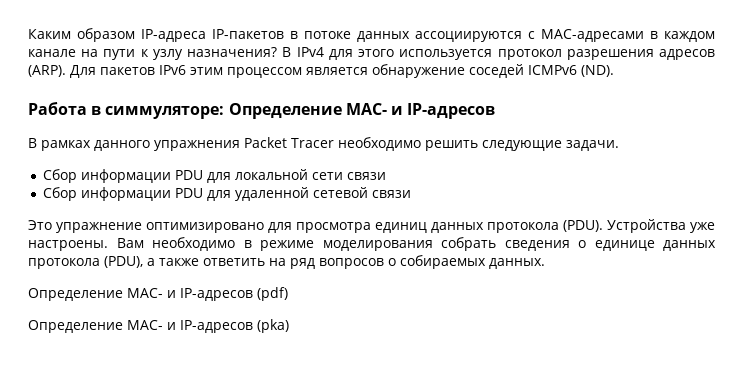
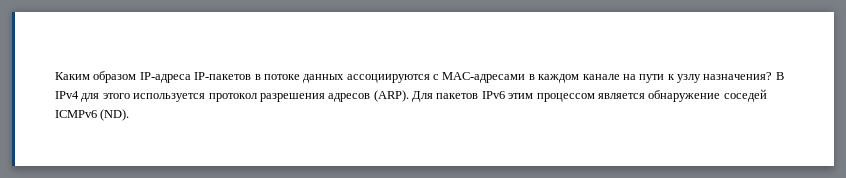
- Работа в симмуляторе: Определение MAC- и IP-адресов
- В рамках данного упражнения Packet Tracer необходимо решить следующие задачи.
- Сбор информации PDU для локальной сети связи
- Сбор информации PDU для удаленной сетевой связи
- Это упражнение оптимизировано для просмотра единиц данных протокола (PDU). Устройства уже настроены. Вам необходимо в режиме моделирования собрать сведения о единице данных протокола (PDU), а также ответить на ряд вопросов о собираемых данных.
- Определение MAC- и IP-адресов (pdf)
- Определение MAC- и IP-адресов (pka)

